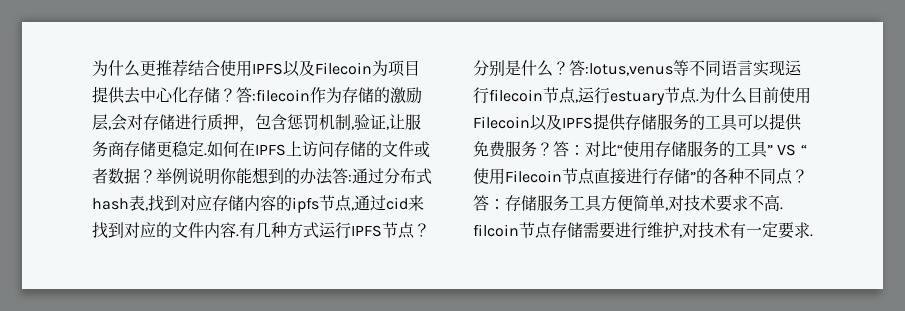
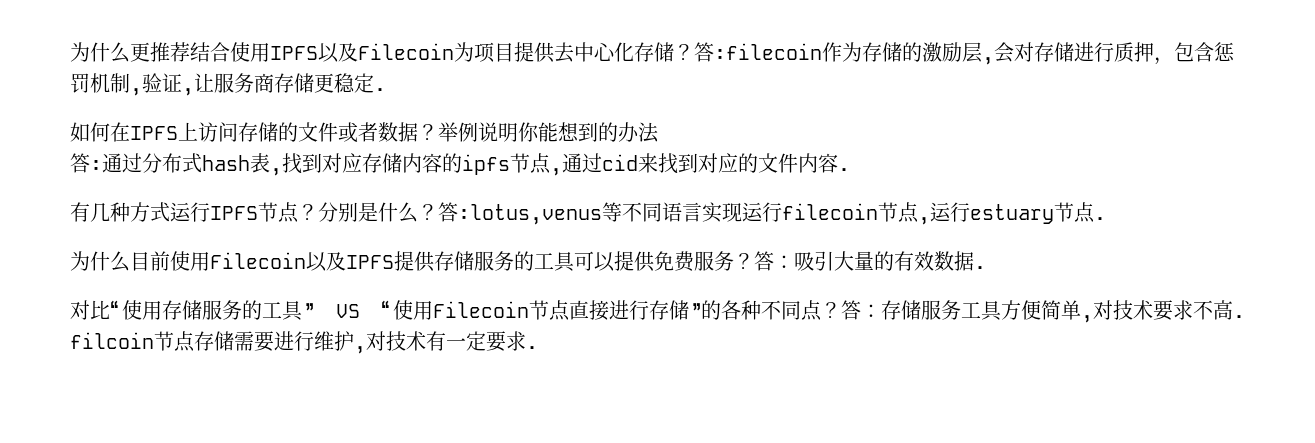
- 答:filecoin作为存储的激励层,会对存储进行质押，包含惩罚机制,验证,让服务商存储更稳定.如何在IPFS上访问存储的文件或者数据？
+ 答:filecoin作为存储的激励层,会对存储进行质押，包含惩罚机制,验证,让服务商存储更稳定.
+ 如何在IPFS上访问存储的文件或者数据？
- 举例说明你能想到的办法答:通过分布式hash表,找到对应存储内容的ipfs节点,通过cid来找到对应的文件内容.有几种方式运行IPFS节点？
+ 举例说明你能想到的办法
+ 答:通过分布式hash表,找到对应存储内容的ipfs节点,通过cid来找到对应的文件内容.
+ 有几种方式运行IPFS节点？
- 答:lotus,venus等不同语言实现运行filecoin节点,运行estuary节点.为什么目前使用Filecoin以及IPFS提供存储服务的工具可以提供免费服务？
+ 答:lotus,venus等不同语言实现运行filecoin节点,运行estuary节点.
+ 为什么目前使用Filecoin以及IPFS提供存储服务的工具可以提供免费服务？
- 答：对比“使用存储服务的工具” VS “使用Filecoin节点直接进行存储”的各种不同点？
+ 答：吸引大量的有效数据.
+ 对比“使用存储服务的工具” VS “使用Filecoin节点直接进行存储”的各种不同点？

